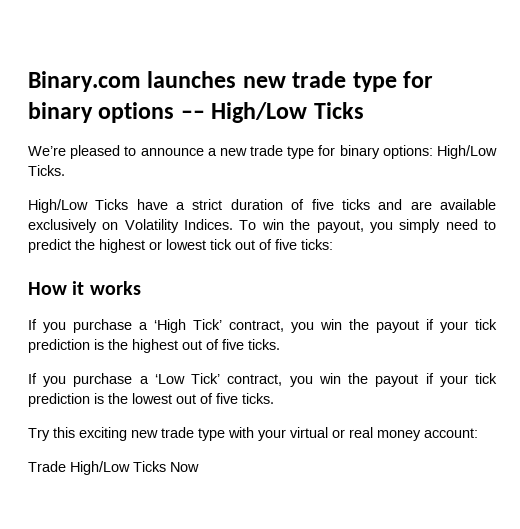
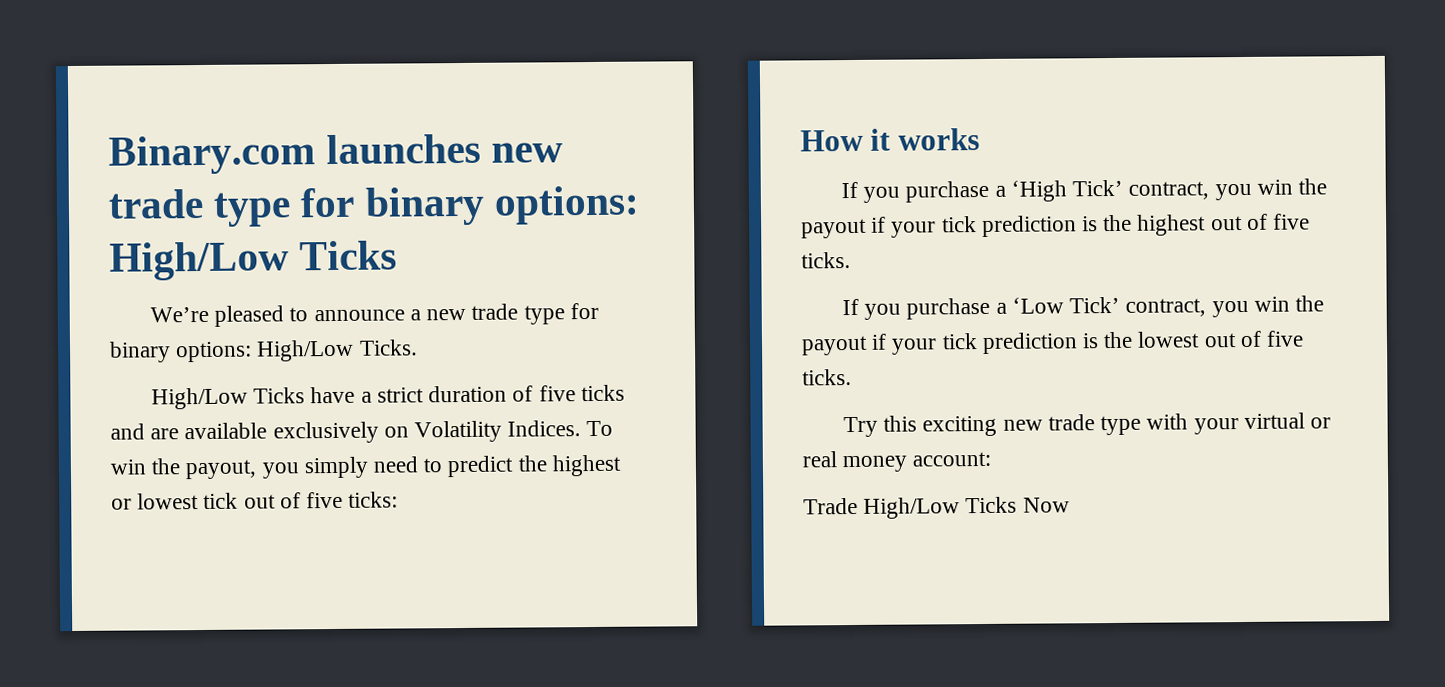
- Binary.com launches new trade type for binary options –– High/Low Ticks
+ Binary.com launches new trade type for binary options: High/Low Ticks

